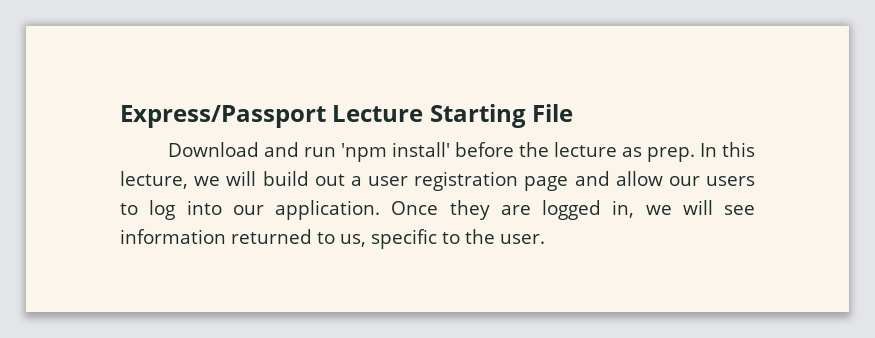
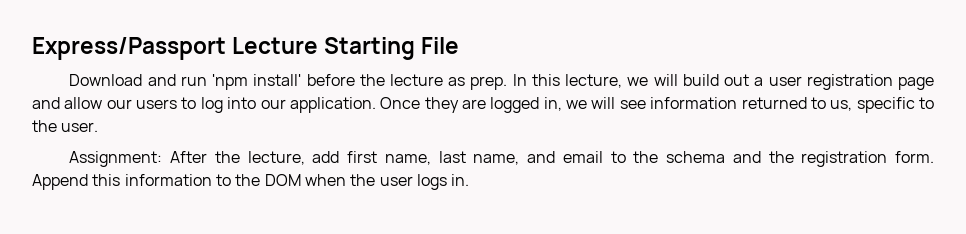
+ Assignment: After the lecture, add first name, last name, and email to the schema and the registration form. Append this information to the DOM when the user logs in.

